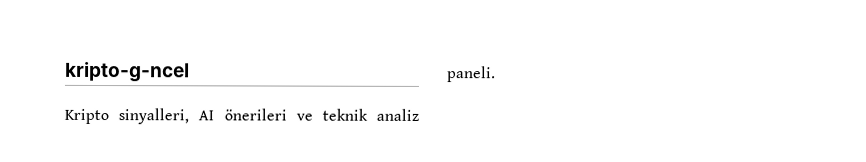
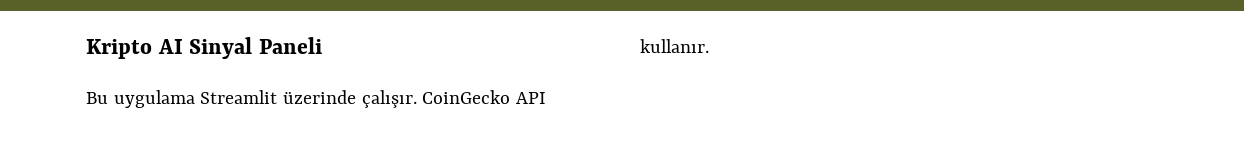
- kripto-g-ncel
- Kripto sinyalleri, AI önerileri ve teknik analiz paneli.
+ Kripto AI Sinyal Paneli
+ Bu uygulama Streamlit üzerinde çalışır. CoinGecko API kullanır.

